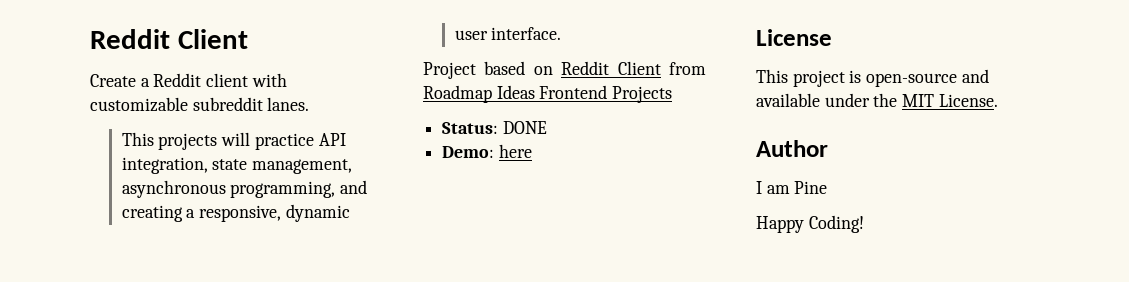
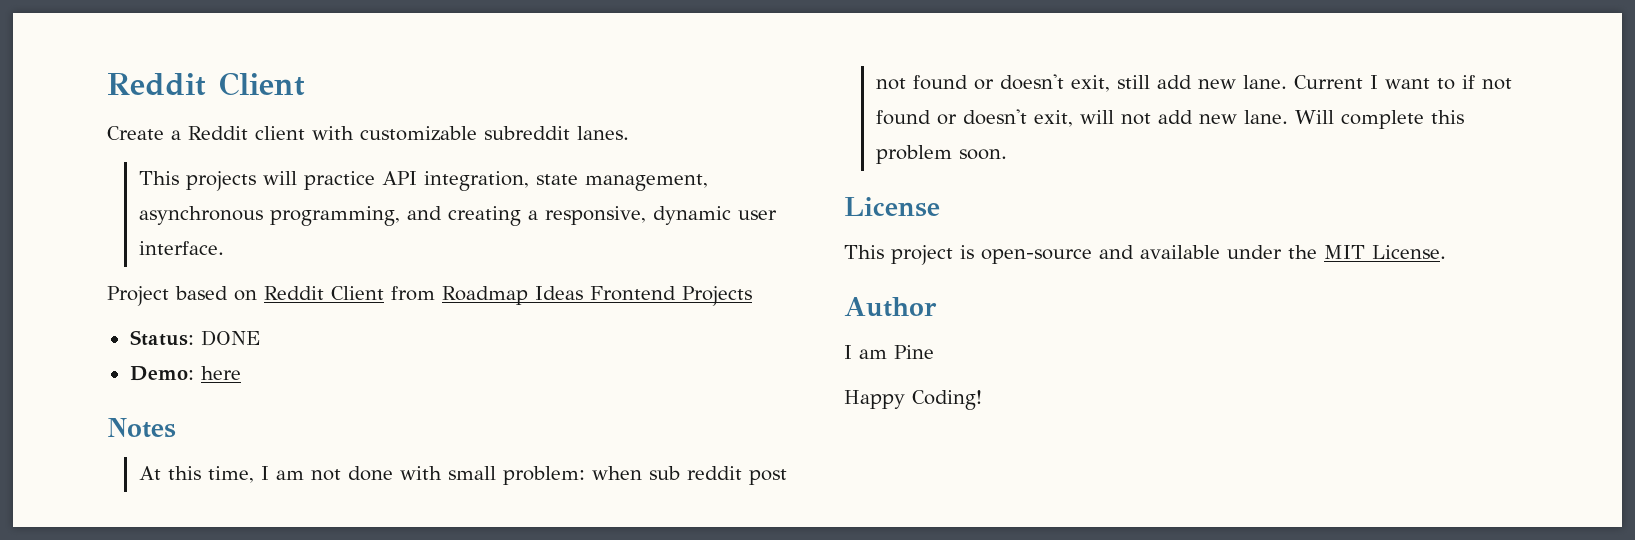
+ Notes
+ At this time, I am not done with small problem: when sub reddit post not found or doesn't exit, still add new lane. Current I want to if not found or doesn't exit, will not add new lane. Will complete this problem soon.

